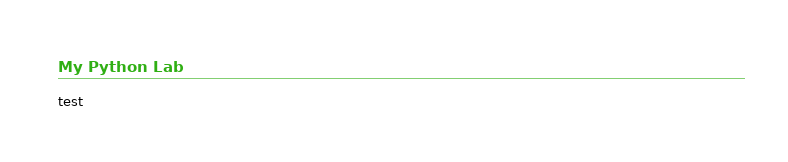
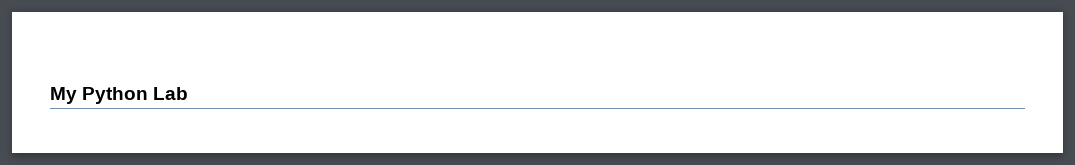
- test

